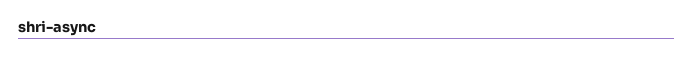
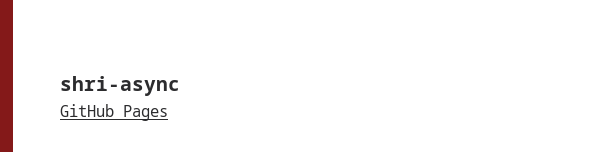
+ GitHub Pages

